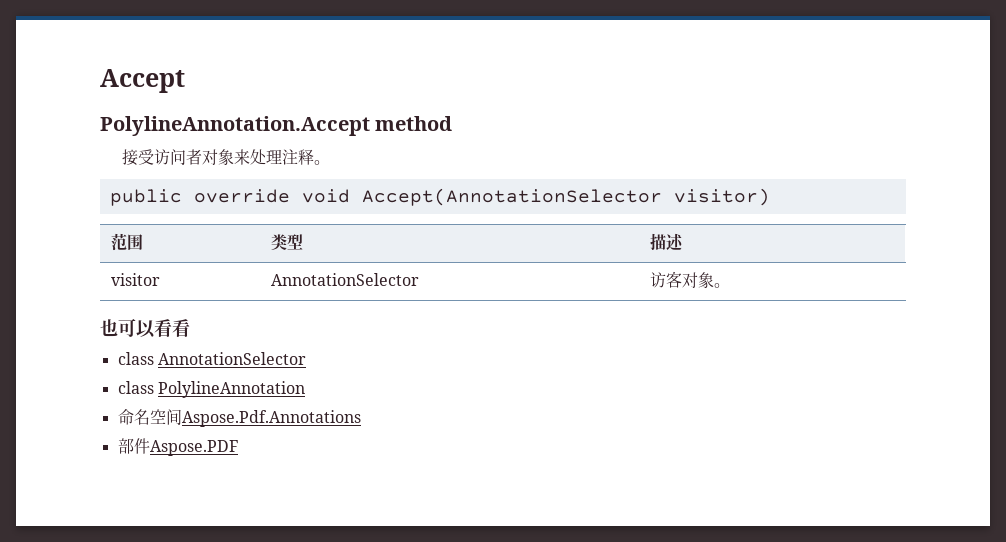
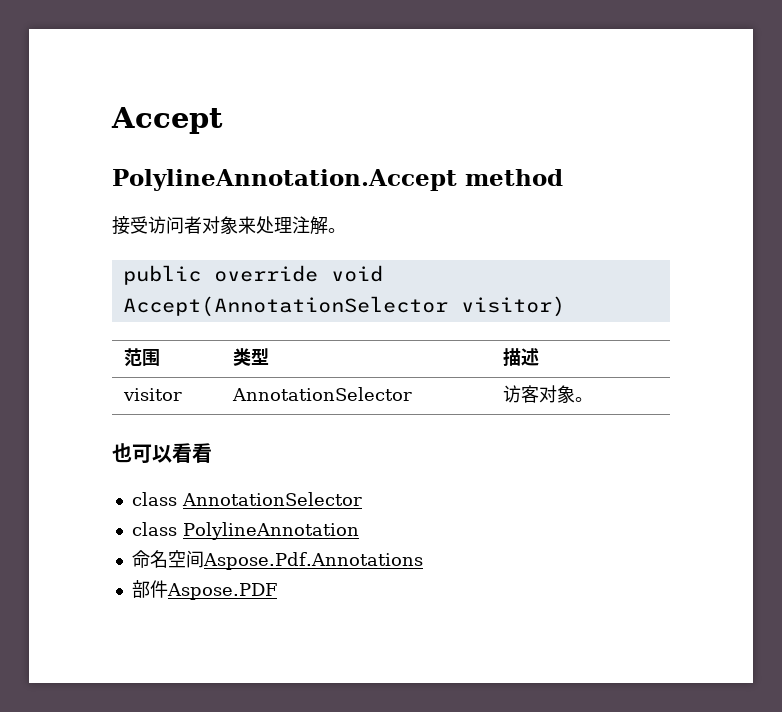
- 接受访问者对象来处理注释。
+ 接受访问者对象来处理注解。

